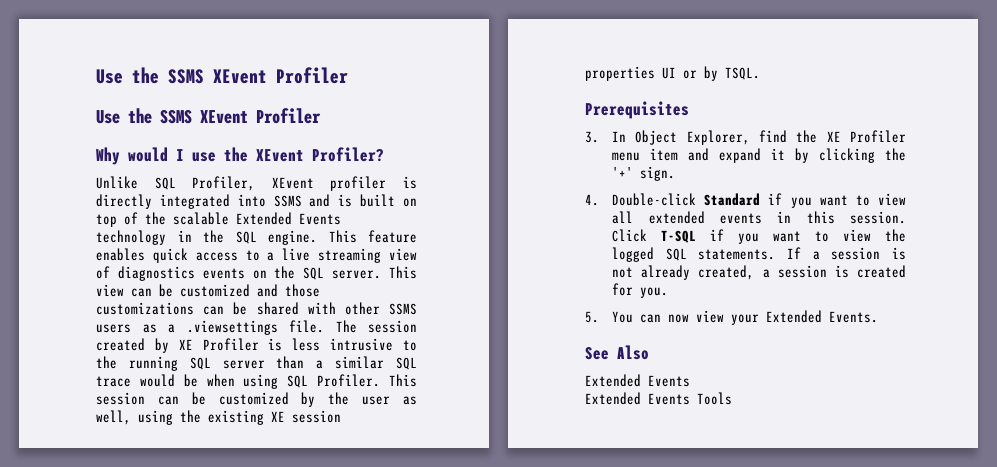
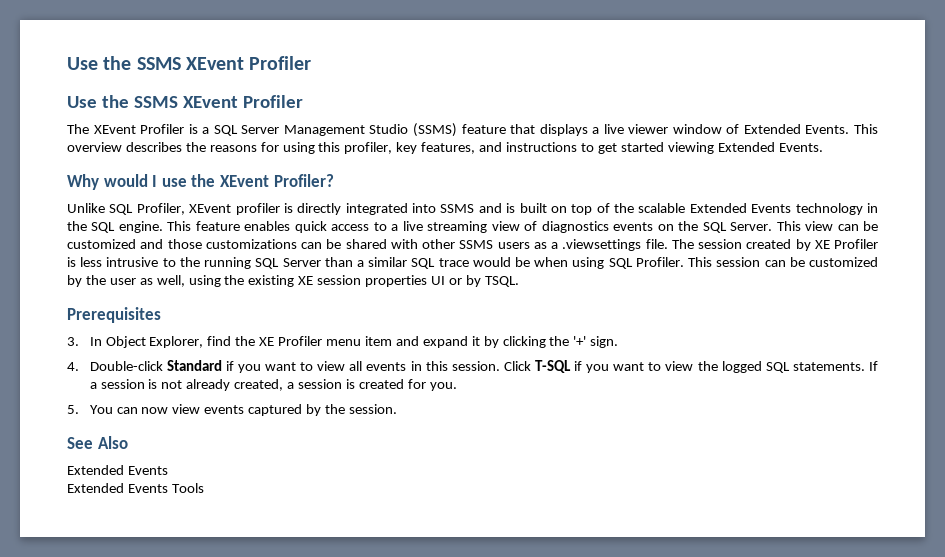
+ The XEvent Profiler is a SQL Server Management Studio (SSMS) feature that displays a live viewer window of Extended Events. This overview describes the reasons for using this profiler, key features, and instructions to get started viewing Extended Events.
- This feature enables quick access to a live streaming view of diagnostics events on the SQL server.
+ This feature enables quick access to a live streaming view of diagnostics events on the SQL Server.
- The session created by XE Profiler is less intrusive to the running SQL server than a similar SQL trace would be when using SQL Profiler.
+ The session created by XE Profiler is less intrusive to the running SQL Server than a similar SQL trace would be when using SQL Profiler.
- 4. Double-click Standard if you want to view all extended events in this session.
+ 4. Double-click Standard if you want to view all events in this session.
- 5. You can now view your Extended Events.
+ 5. You can now view events captured by the session.

